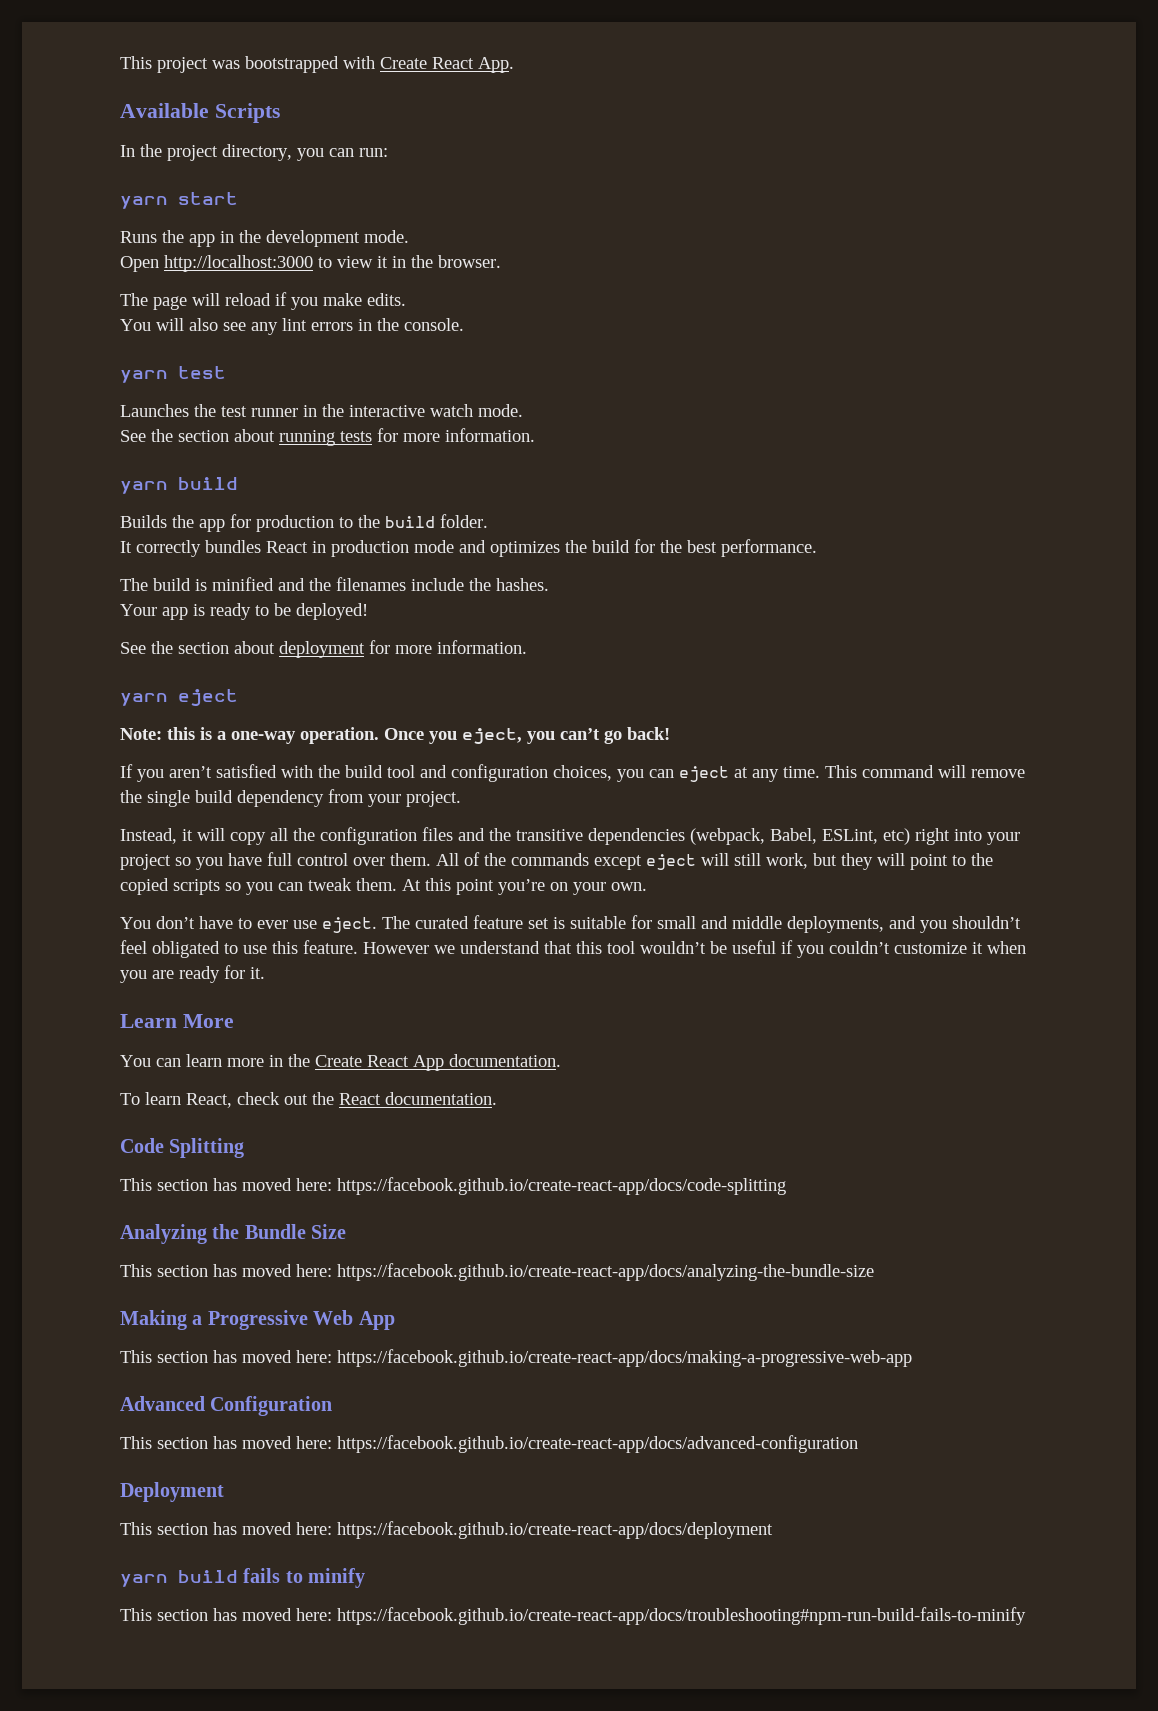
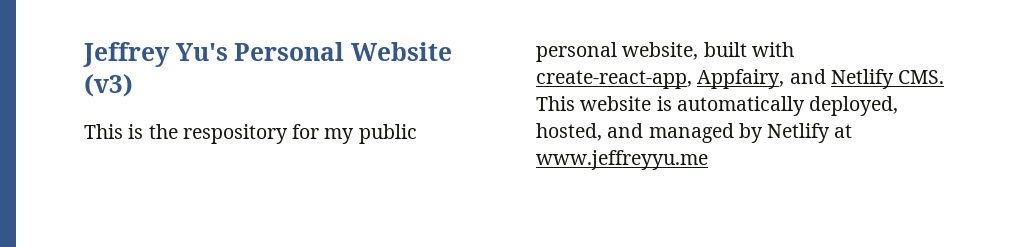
- This project was bootstrapped with Create React App.
- Available Scripts
- In the project directory, you can run:
- yarn start
- Runs the app in the development mode.
- Open http://localhost:3000 to view it in the browser.
- The page will reload if you make edits.
- You will also see any lint errors in the console.
- yarn test
- Launches the test runner in the interactive watch mode.
- See the section about running tests for more information.
- yarn build
- Builds the app for production to the build folder.
- It correctly bundles React in production mode and optimizes the build for the best performance.
- The build is minified and the filenames include the hashes.
- Your app is ready to be deployed!
- See the section about deployment for more information.
- yarn eject
- Note: this is a one-way operation. Once you eject, you can’t go back!
- If you aren’t satisfied with the build tool and configuration choices, you can eject at any time. This command will remove the single build dependency from your project.
- Instead, it will copy all the configuration files and the transitive dependencies (webpack, Babel, ESLint, etc) right into your project so you have full control over them. All of the commands except eject will still work, but they will point to the copied scripts so you can tweak them. At this point you’re on your own.
- You don’t have to ever use eject. The curated feature set is suitable for small and middle deployments, and you shouldn’t feel obligated to use this feature. However we understand that this tool wouldn’t be useful if you couldn’t customize it when you are ready for it.
- Learn More
- You can learn more in the Create React App documentation.
- To learn React, check out the React documentation.
- Code Splitting
- This section has moved here: https://facebook.github.io/create-react-app/docs/code-splitting
- Analyzing the Bundle Size
- This section has moved here: https://facebook.github.io/create-react-app/docs/analyzing-the-bundle-size
- Making a Progressive Web App
- This section has moved here: https://facebook.github.io/create-react-app/docs/making-a-progressive-web-app
- Advanced Configuration
- This section has moved here: https://facebook.github.io/create-react-app/docs/advanced-configuration
- Deployment
- This section has moved here: https://facebook.github.io/create-react-app/docs/deployment
- yarn build fails to minify
- This section has moved here: https://facebook.github.io/create-react-app/docs/troubleshooting#npm-run-build-fails-to-minify
+ Jeffrey Yu's Personal Website (v3)
+ This is the respository for my public personal website, built with create-react-app, Appfairy, and Netlify CMS. This website is automatically deployed, hosted, and managed by Netlify at www.jeffreyyu.me

